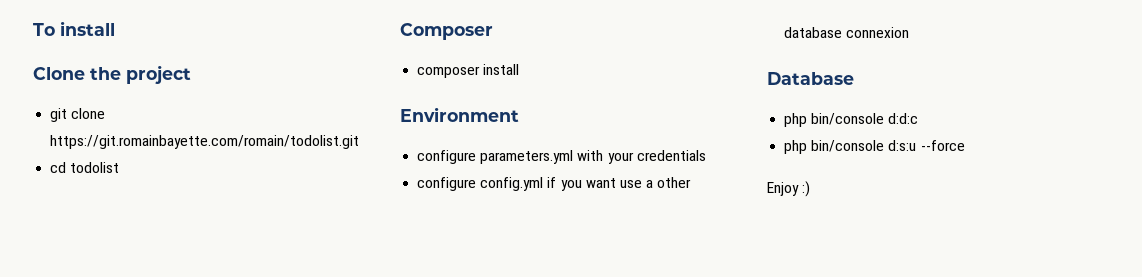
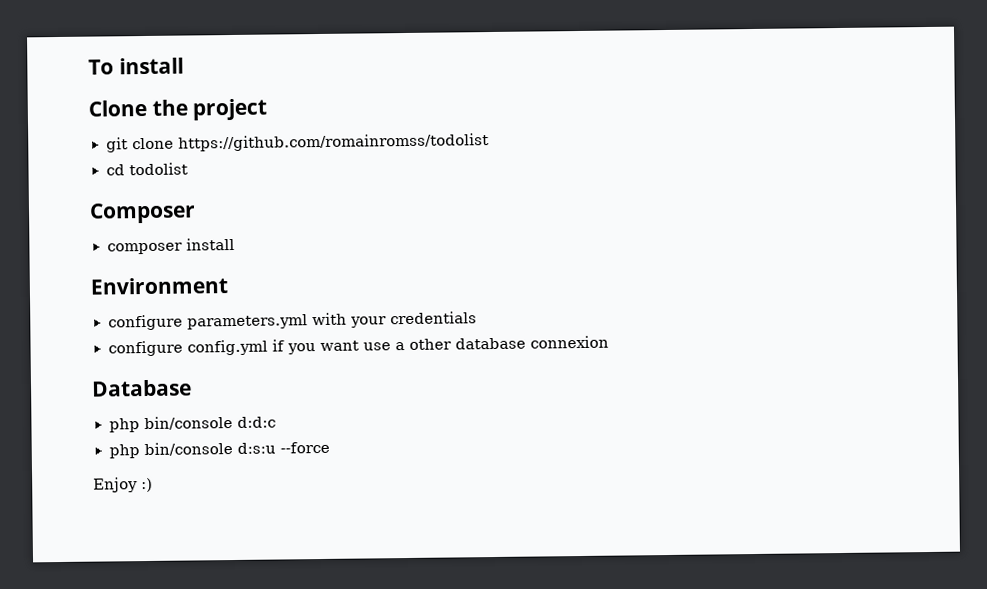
- git clone https://git.romainbayette.com/romain/todolist.git
+ git clone https://github.com/romainromss/todolist

